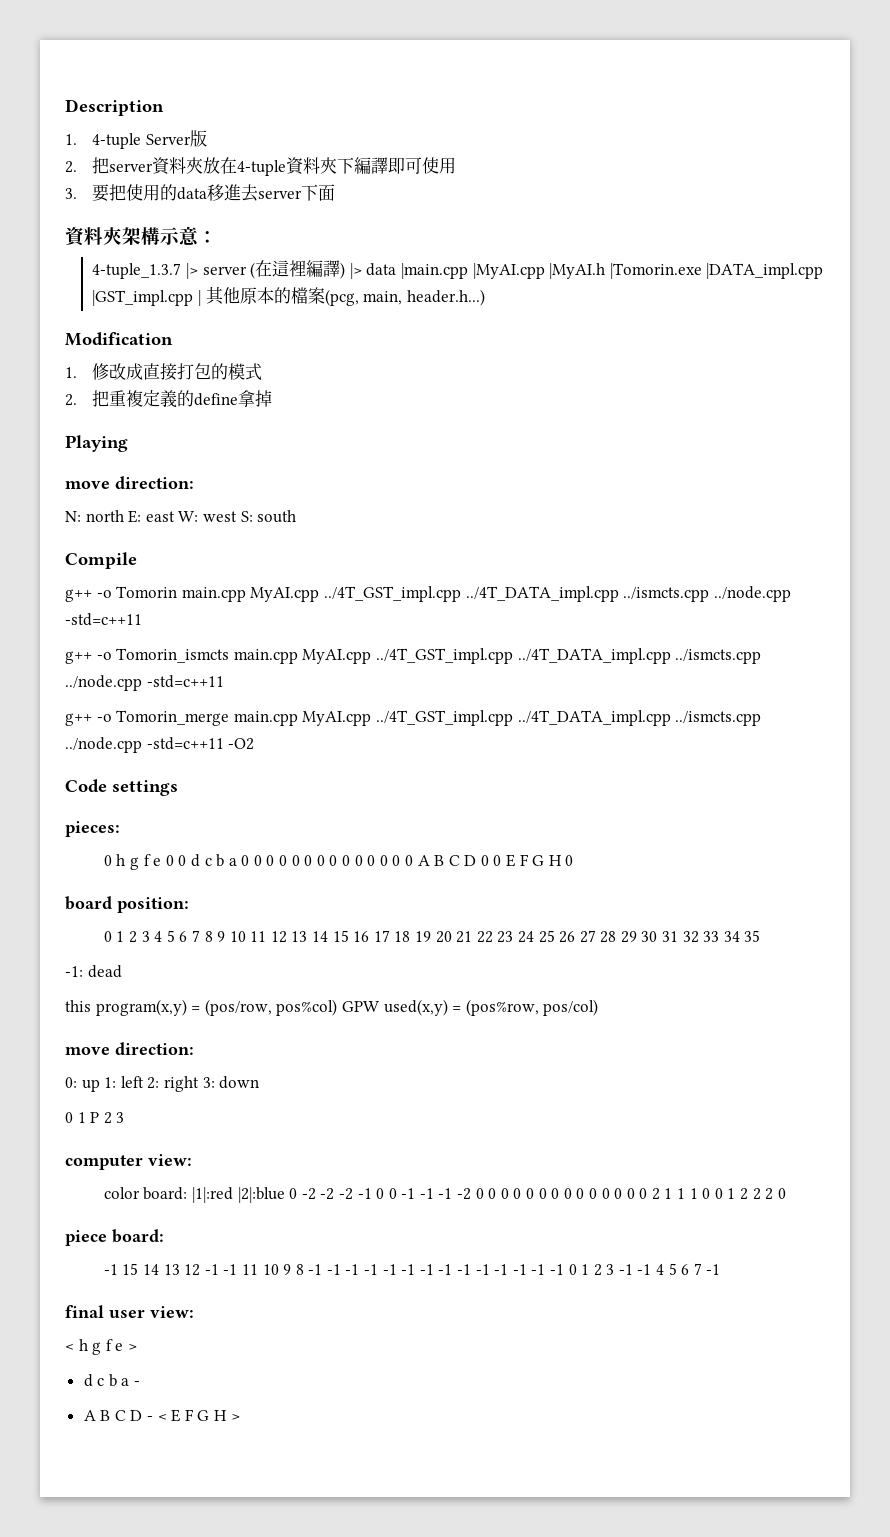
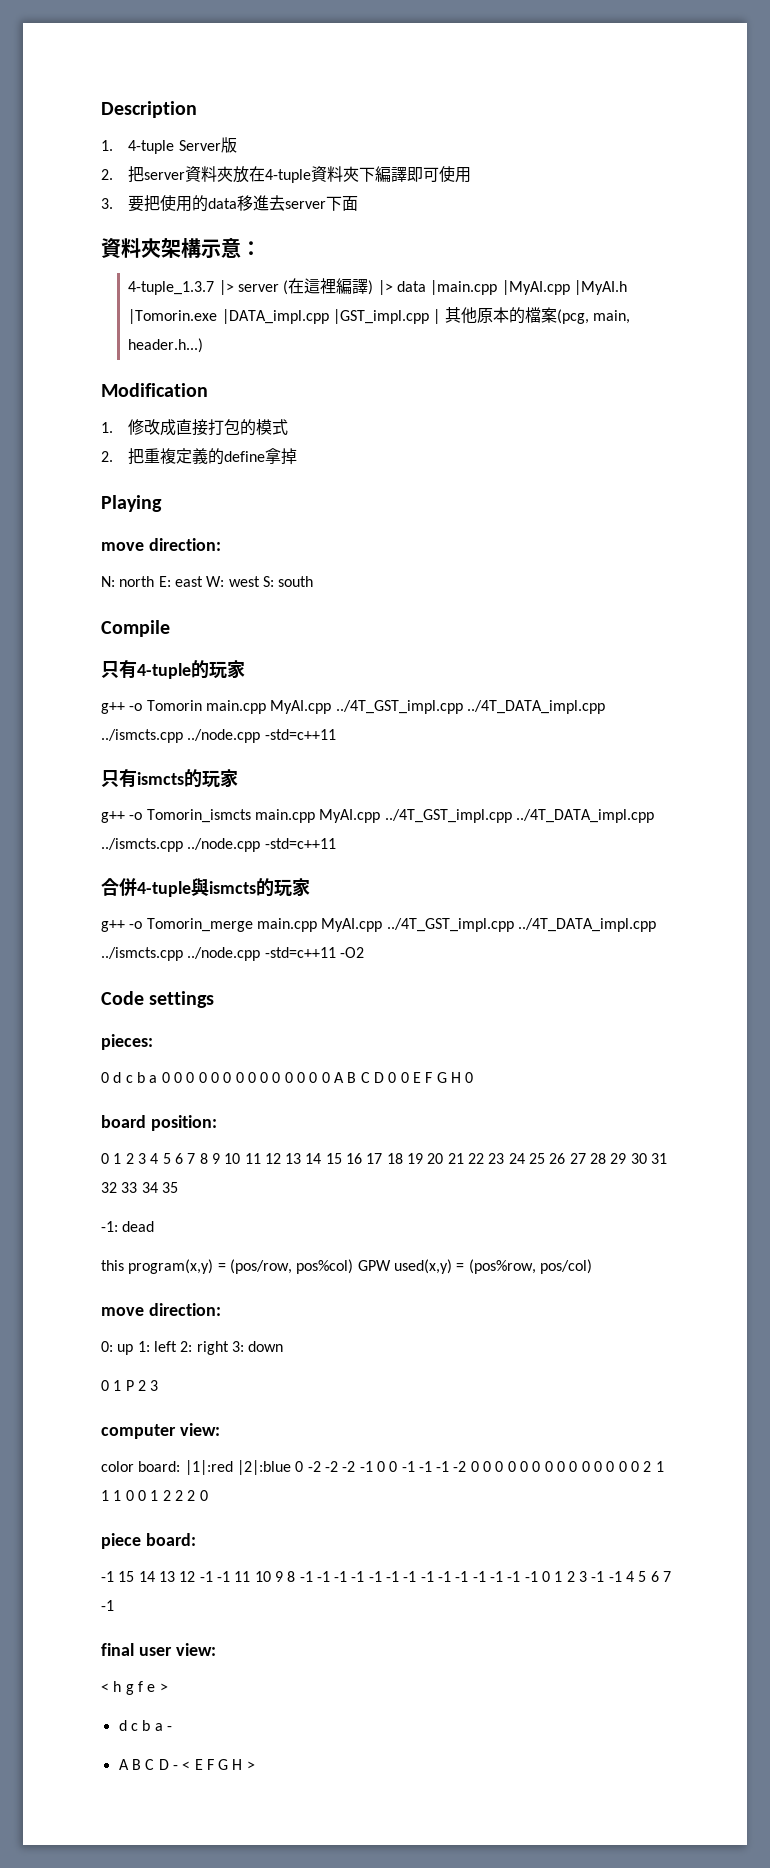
+ 只有4-tuple的玩家
+ 只有ismcts的玩家
+ 合併4-tuple與ismcts的玩家
- 0 h g f e 0 0 d c b a 0 0 0 0 0 0 0 0 0 0 0 0 0 0 A B C D 0 0 E F G H 0
+ 0 d c b a 0 0 0 0 0 0 0 0 0 0 0 0 0 0 A B C D 0 0 E F G H 0

